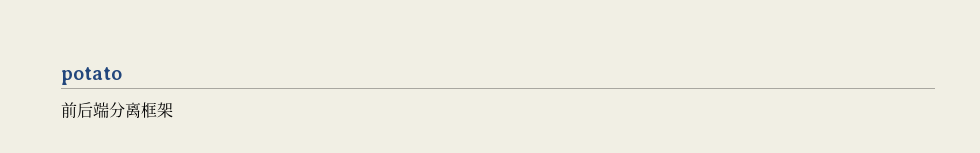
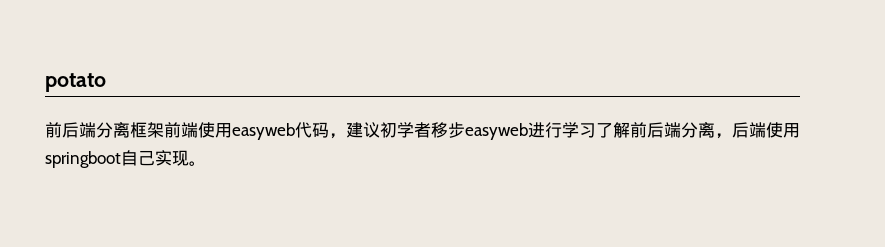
- 前后端分离框架
+ 前后端分离框架前端使用easyweb代码，建议初学者移步easyweb进行学习了解前后端分离，后端使用springboot自己实现。

